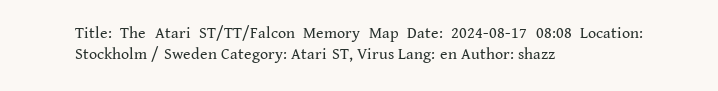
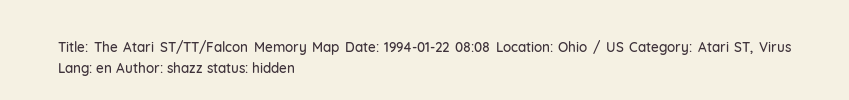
- Title: The Atari ST/TT/Falcon Memory Map Date: 2024-08-17 08:08 Location: Stockholm / Sweden Category: Atari ST, Virus Lang: en Author: shazz
+ Title: The Atari ST/TT/Falcon Memory Map Date: 1994-01-22 08:08 Location: Ohio / US Category: Atari ST, Virus Lang: en Author: shazz status: hidden

